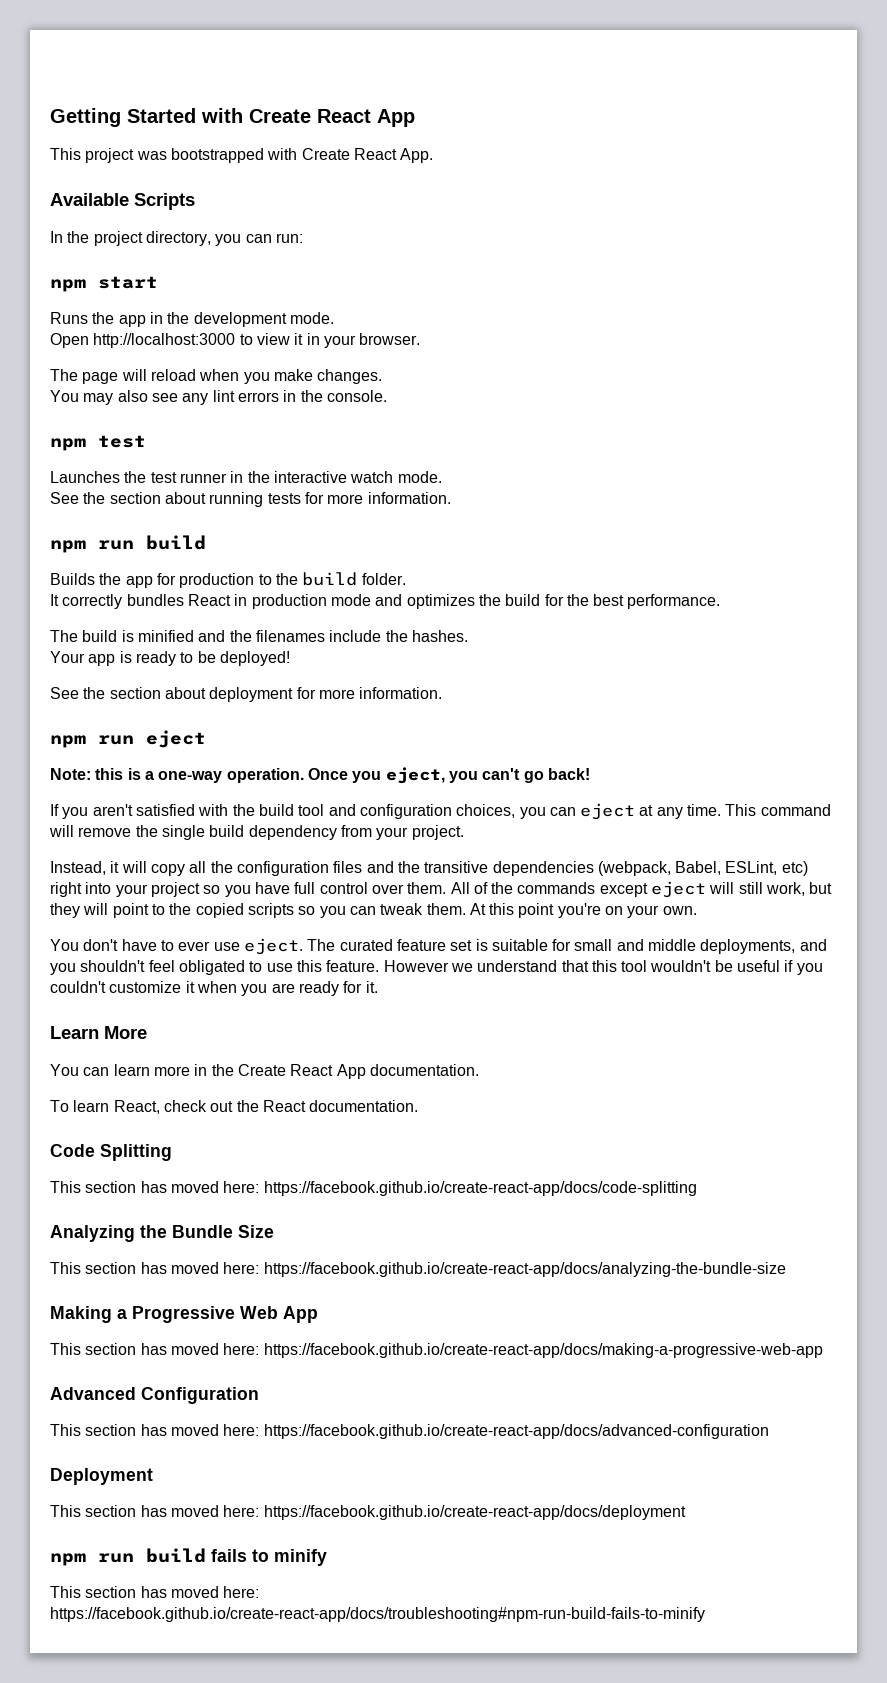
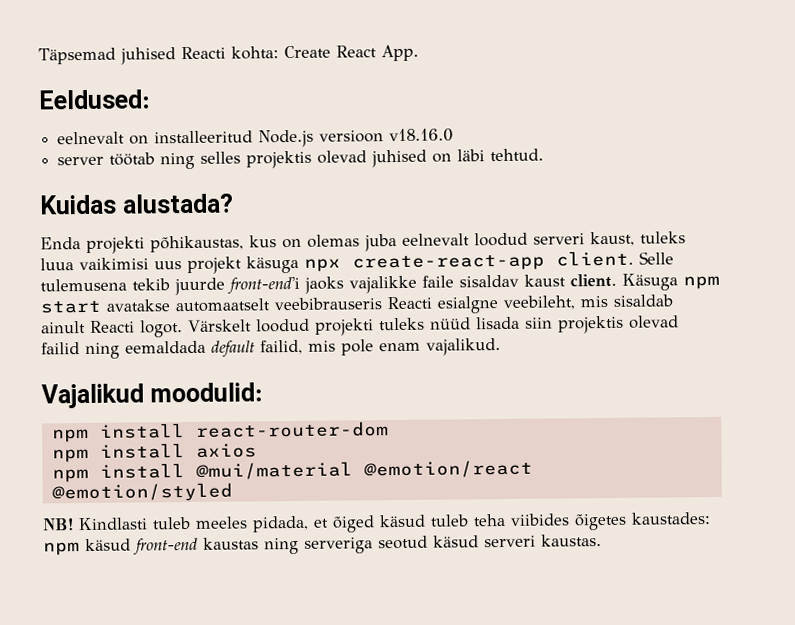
- Getting Started with Create React App
- This project was bootstrapped with Create React App.
- Available Scripts
- In the project directory, you can run:
- npm start
- Runs the app in the development mode.
- Open http://localhost:3000 to view it in your browser.
- The page will reload when you make changes.
- You may also see any lint errors in the console.
- npm test
- Launches the test runner in the interactive watch mode.
- See the section about running tests for more information.
- npm run build
- Builds the app for production to the build folder.
- It correctly bundles React in production mode and optimizes the build for the best performance.
- The build is minified and the filenames include the hashes.
- Your app is ready to be deployed!
- See the section about deployment for more information.
- npm run eject
- Note: this is a one-way operation. Once you eject, you can't go back!
- If you aren't satisfied with the build tool and configuration choices, you can eject at any time. This command will remove the single build dependency from your project.
- Instead, it will copy all the configuration files and the transitive dependencies (webpack, Babel, ESLint, etc) right into your project so you have full control over them. All of the commands except eject will still work, but they will point to the copied scripts so you can tweak them. At this point you're on your own.
- You don't have to ever use eject. The curated feature set is suitable for small and middle deployments, and you shouldn't feel obligated to use this feature. However we understand that this tool wouldn't be useful if you couldn't customize it when you are ready for it.
- Learn More
- You can learn more in the Create React App documentation.
- To learn React, check out the React documentation.
- Code Splitting
- This section has moved here: https://facebook.github.io/create-react-app/docs/code-splitting
- Analyzing the Bundle Size
- This section has moved here: https://facebook.github.io/create-react-app/docs/analyzing-the-bundle-size
- Making a Progressive Web App
- This section has moved here: https://facebook.github.io/create-react-app/docs/making-a-progressive-web-app
- Advanced Configuration
- This section has moved here: https://facebook.github.io/create-react-app/docs/advanced-configuration
- Deployment
- This section has moved here: https://facebook.github.io/create-react-app/docs/deployment
- npm run build fails to minify
- This section has moved here: https://facebook.github.io/create-react-app/docs/troubleshooting#npm-run-build-fails-to-minify
+ Täpsemad juhised Reacti kohta: Create React App.
+ Eeldused:
+ eelnevalt on installeeritud Node.js versioon v18.16.0
+ server töötab ning selles projektis olevad juhised on läbi tehtud.
+ Kuidas alustada?
+ Enda projekti põhikaustas, kus on olemas juba eelnevalt loodud serveri kaust, tuleks luua vaikimisi uus projekt käsuga npx create-react-app client. Selle tulemusena tekib juurde front-end'i jaoks vajalikke faile sisaldav kaust client. Käsuga npm start avatakse automaatselt veebibrauseris Reacti esialgne veebileht, mis sisaldab ainult Reacti logot. Värskelt loodud projekti tuleks nüüd lisada siin projektis olevad failid ning eemaldada default failid, mis pole enam vajalikud.
+ Vajalikud moodulid:
+ npm install react-router-dom
+ npm install axios
+ npm install @mui/material @emotion/react @emotion/styled
+ NB! Kindlasti tuleb meeles pidada, et õiged käsud tuleb teha viibides õigetes kaustades: npm käsud front-end kaustas ning serveriga seotud käsud serveri kaustas.

